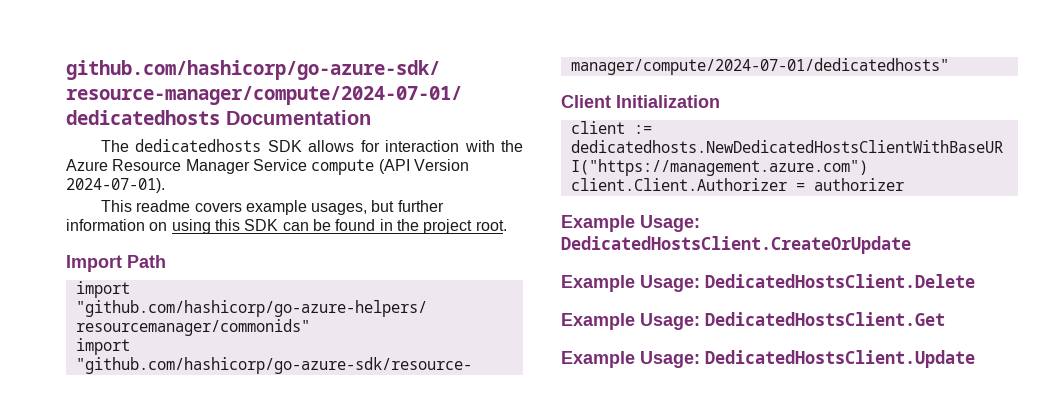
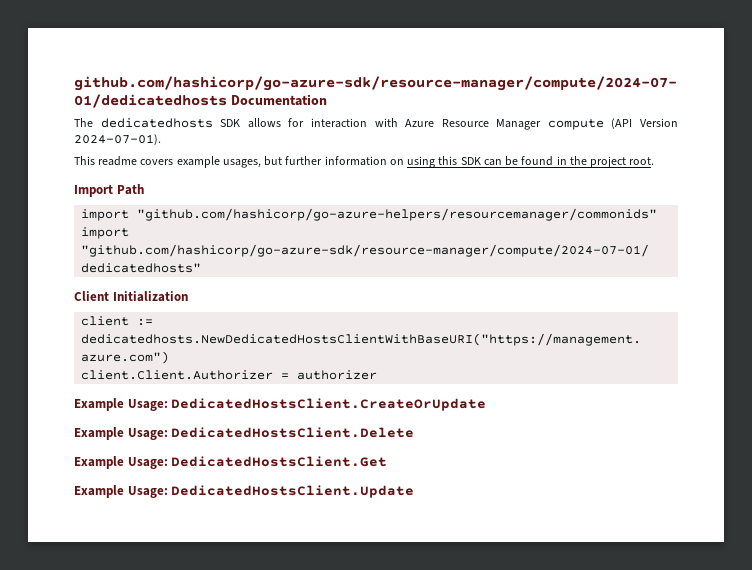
- The dedicatedhosts SDK allows for interaction with the Azure Resource Manager Service compute (API Version 2024-07-01).
+ The dedicatedhosts SDK allows for interaction with Azure Resource Manager compute (API Version 2024-07-01).

